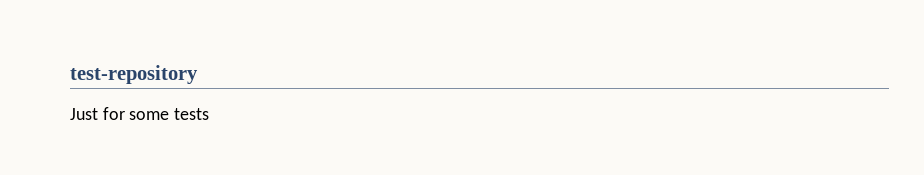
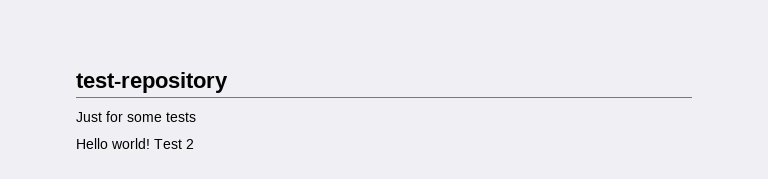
+ Hello world! Test 2

